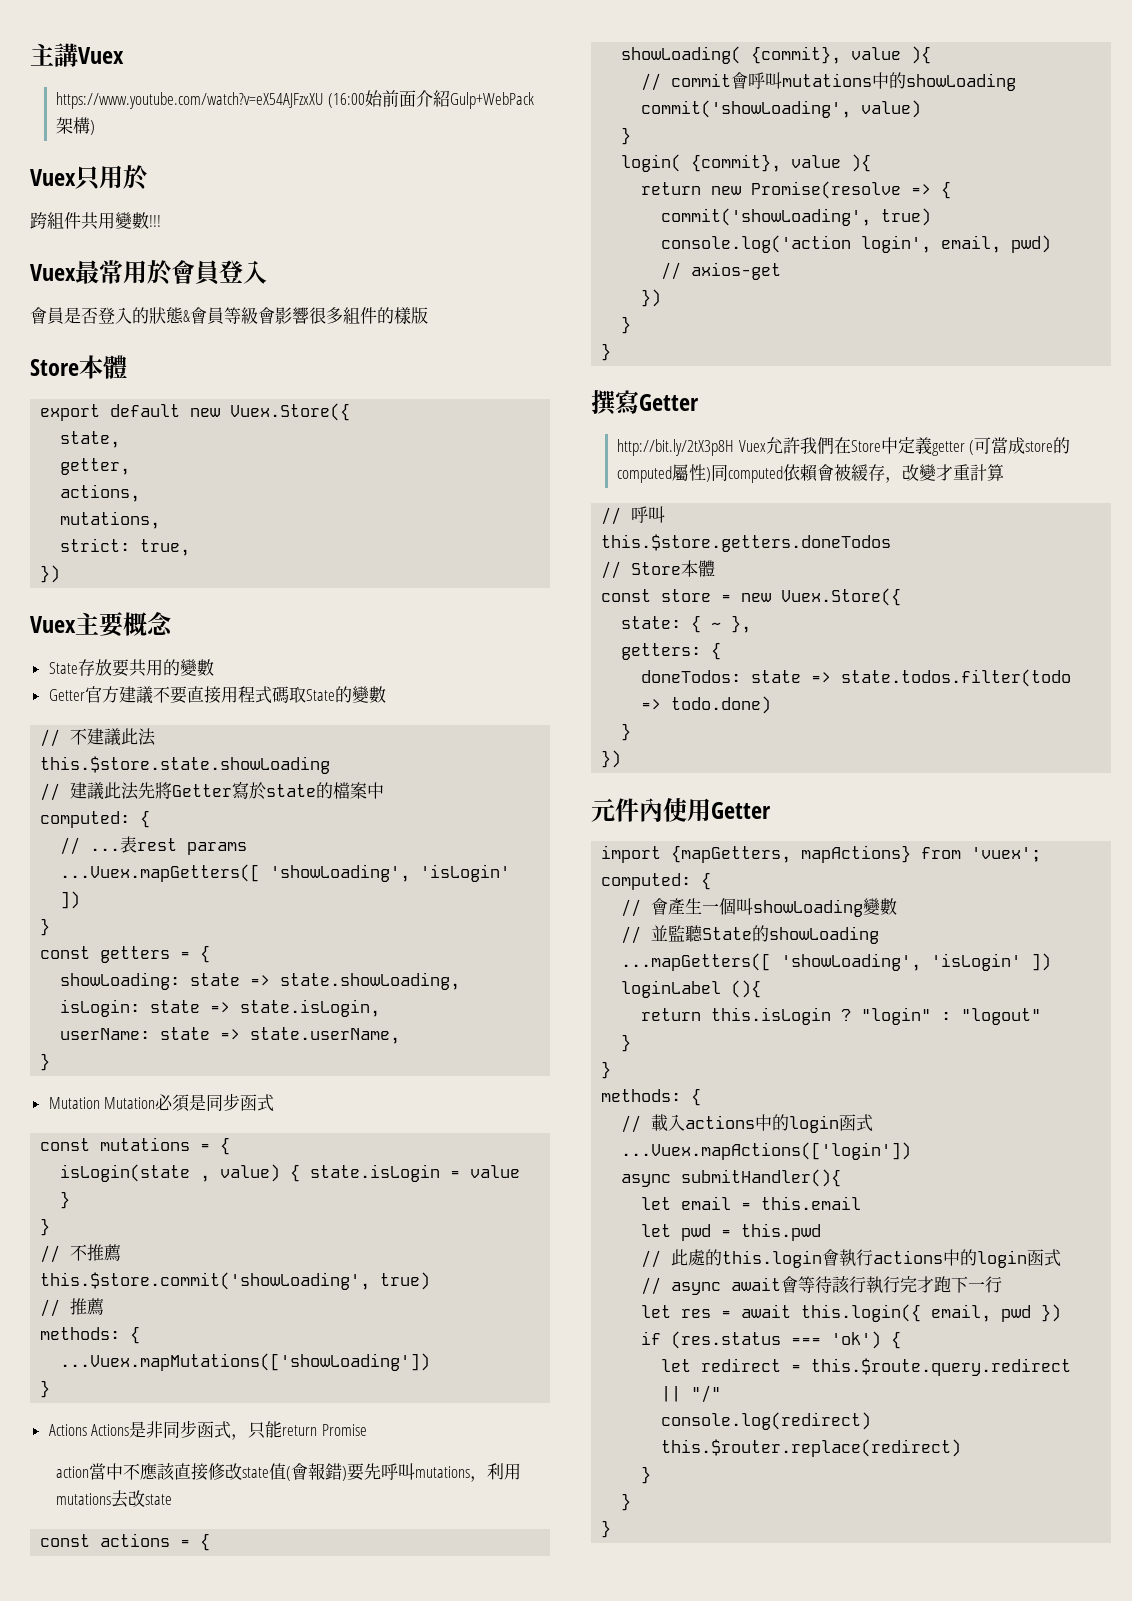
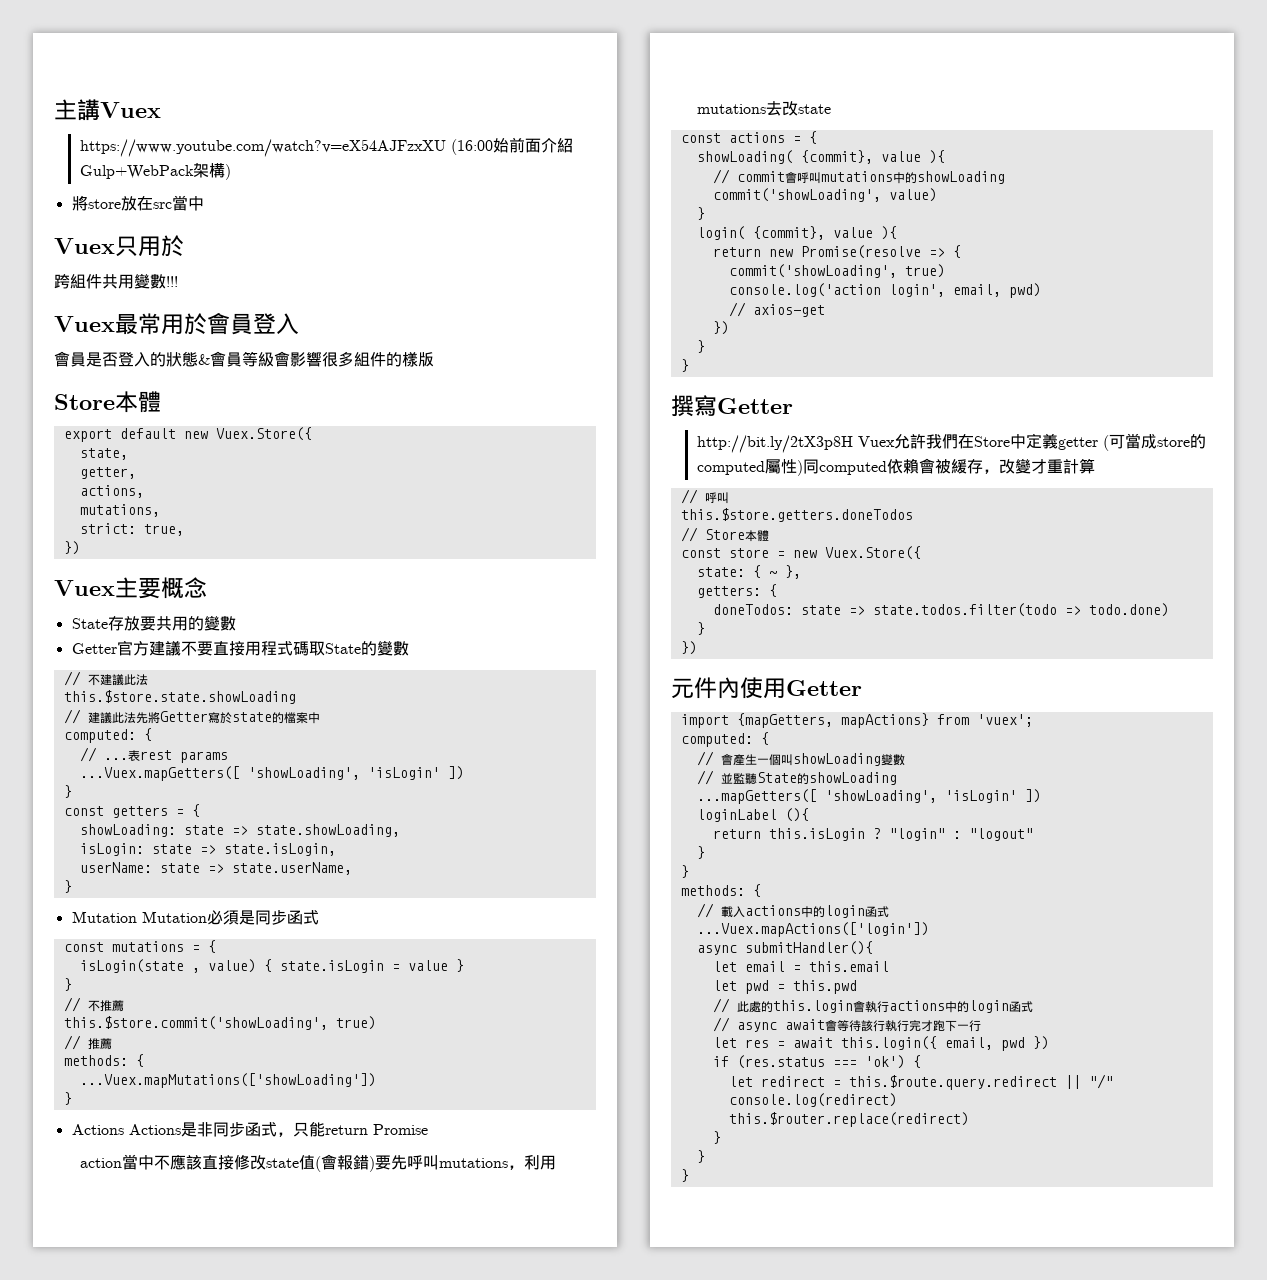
+ 將store放在src當中

